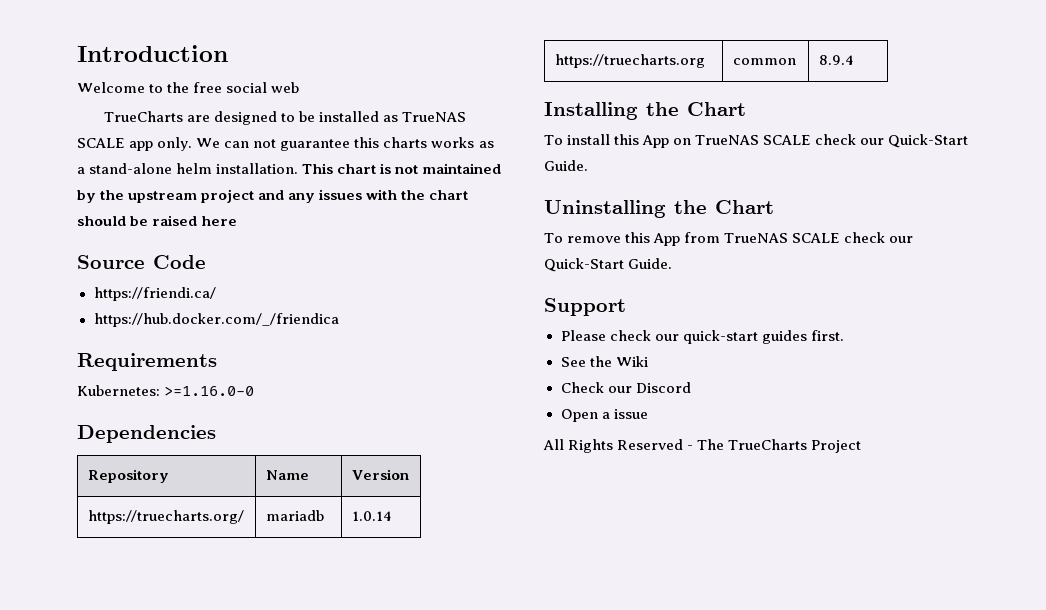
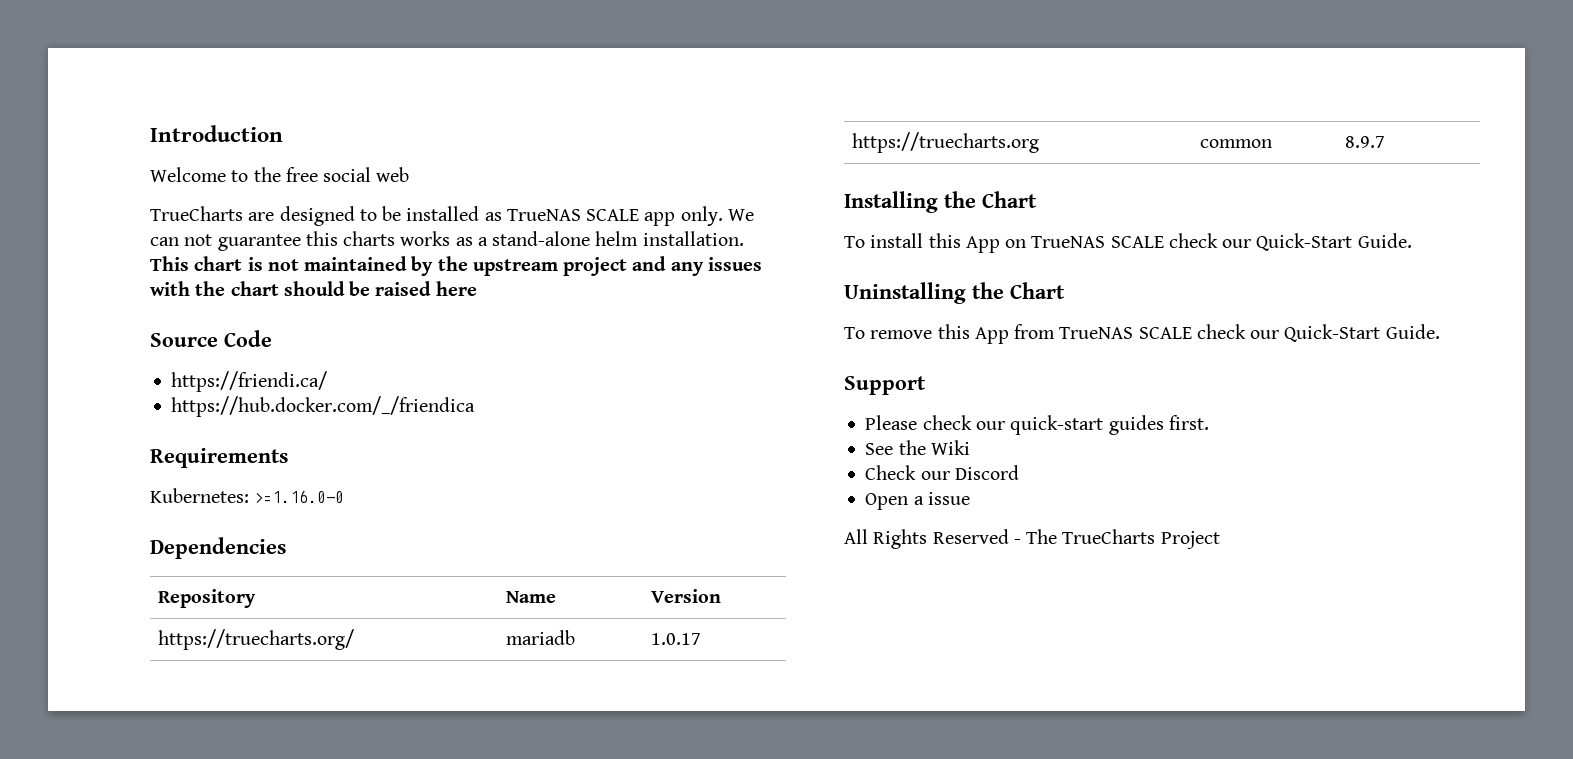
- https://truecharts.org/ | mariadb | 1.0.14
+ https://truecharts.org/ | mariadb | 1.0.17
- https://truecharts.org | common | 8.9.4
+ https://truecharts.org | common | 8.9.7

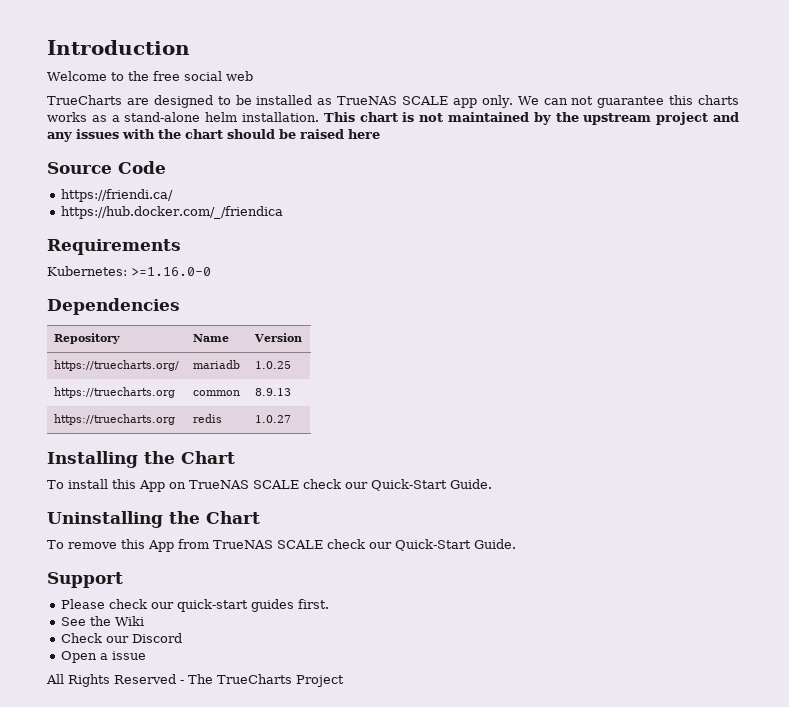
- https://truecharts.org/ | mariadb | 1.0.17
+ https://truecharts.org/ | mariadb | 1.0.25
- https://truecharts.org | common | 8.9.7
+ https://truecharts.org | common | 8.9.13
+ https://truecharts.org | redis | 1.0.27

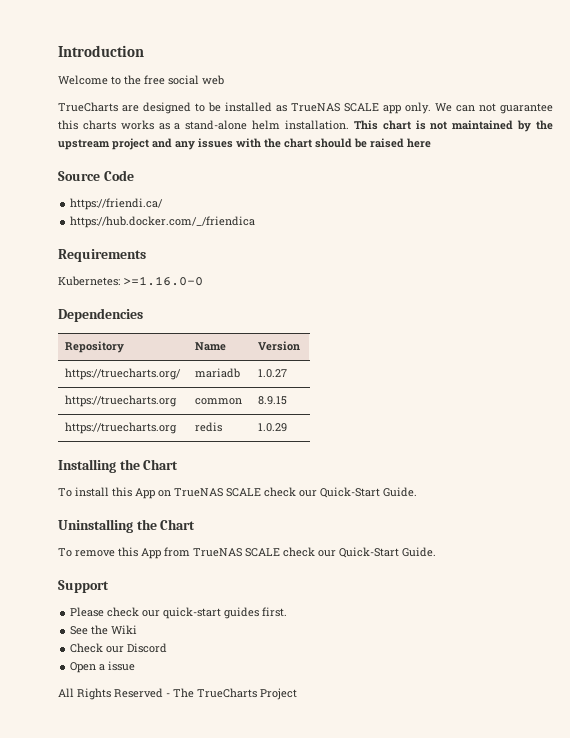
- https://truecharts.org/ | mariadb | 1.0.25
+ https://truecharts.org/ | mariadb | 1.0.27
- https://truecharts.org | common | 8.9.13
+ https://truecharts.org | common | 8.9.15
- https://truecharts.org | redis | 1.0.27
+ https://truecharts.org | redis | 1.0.29

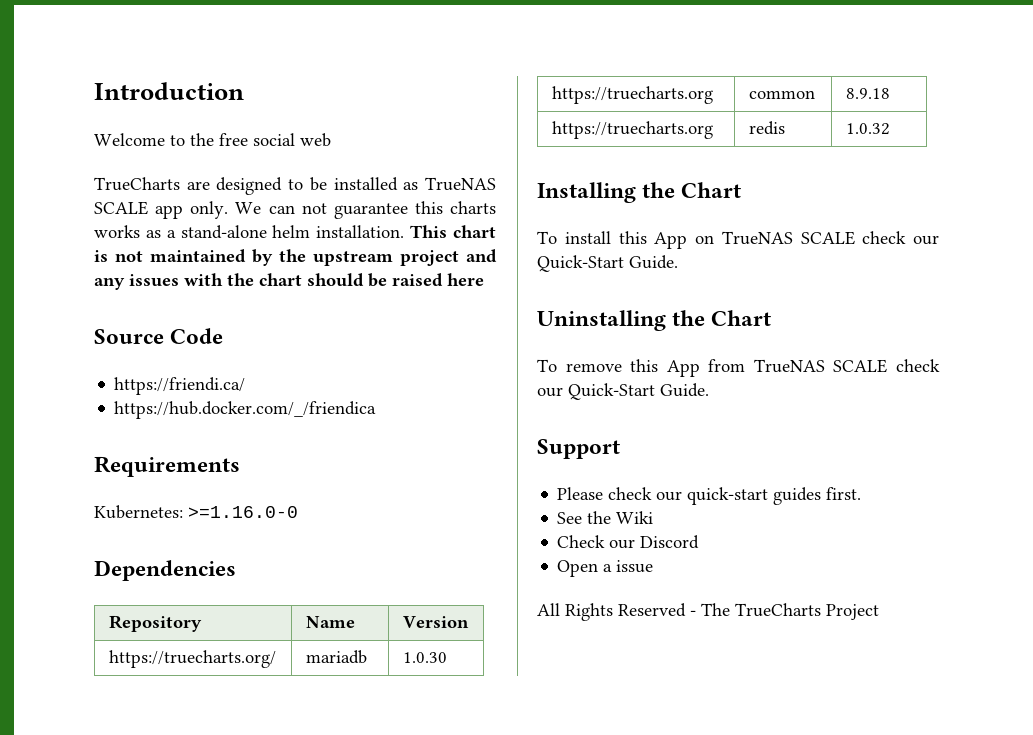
- https://truecharts.org/ | mariadb | 1.0.27
+ https://truecharts.org/ | mariadb | 1.0.30
- https://truecharts.org | common | 8.9.15
+ https://truecharts.org | common | 8.9.18
- https://truecharts.org | redis | 1.0.29
+ https://truecharts.org | redis | 1.0.32

